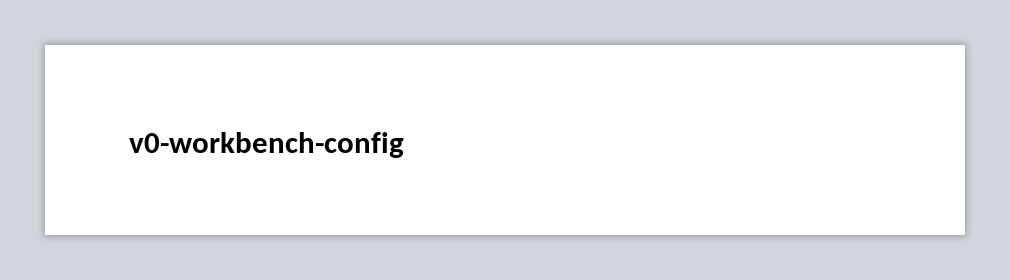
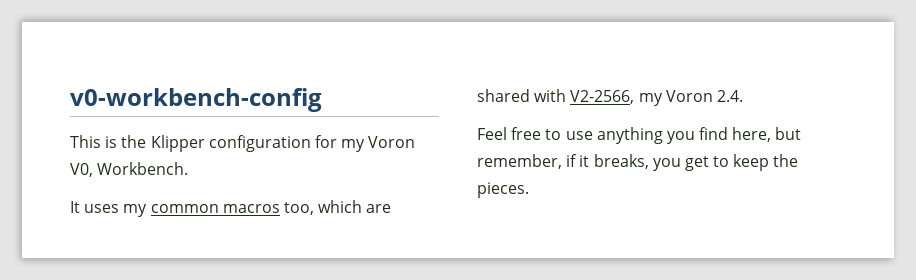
+ This is the Klipper configuration for my Voron V0, Workbench.
+ It uses my common macros too, which are shared with V2-2566, my Voron 2.4.
+ Feel free to use anything you find here, but remember, if it breaks, you get to keep the pieces.

